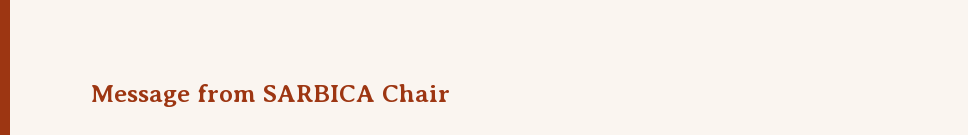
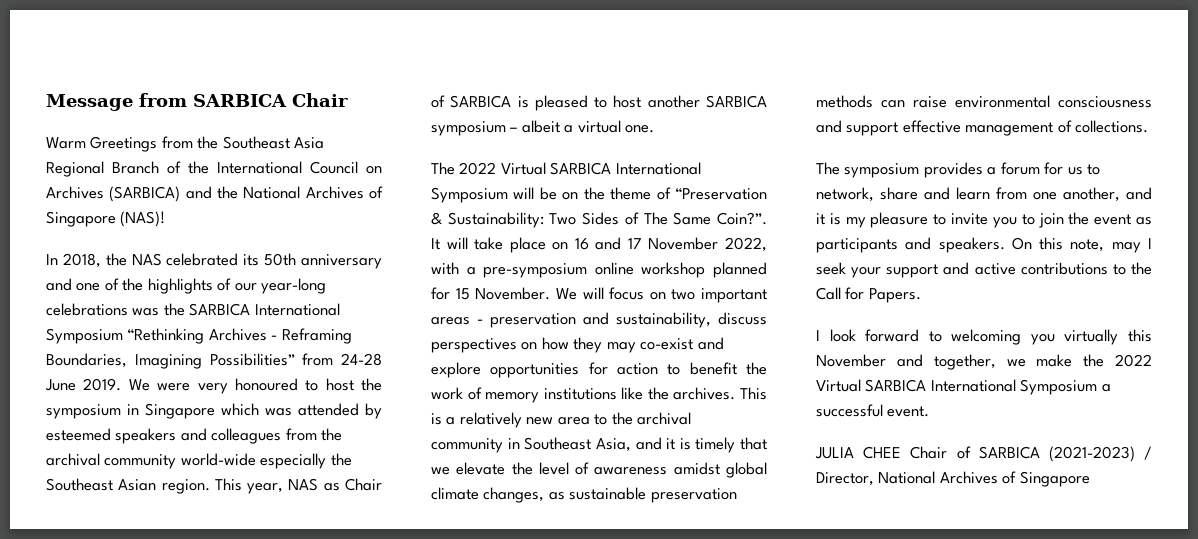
+ Warm Greetings from the Southeast Asia Regional Branch of the International Council on Archives (SARBICA) and the National Archives of Singapore (NAS)!
+ In 2018, the NAS celebrated its 50th anniversary and one of the highlights of our year-long celebrations was the SARBICA International Symposium “Rethinking Archives - Reframing Boundaries, Imagining Possibilities” from 24-28 June 2019. We were very honoured to host the symposium in Singapore which was attended by esteemed speakers and colleagues from the archival community world-wide especially the Southeast Asian region. This year, NAS as Chair of SARBICA is pleased to host another SARBICA symposium – albeit a virtual one.
+ The 2022 Virtual SARBICA International Symposium will be on the theme of “Preservation & Sustainability: Two Sides of The Same Coin?”. It will take place on 16 and 17 November 2022, with a pre-symposium online workshop planned for 15 November. We will focus on two important areas - preservation and sustainability, discuss perspectives on how they may co-exist and explore opportunities for action to benefit the work of memory institutions like the archives. This is a relatively new area to the archival community in Southeast Asia, and it is timely that we elevate the level of awareness amidst global climate changes, as sustainable preservation methods can raise environmental consciousness and support effective management of collections.
+ The symposium provides a forum for us to network, share and learn from one another, and it is my pleasure to invite you to join the event as participants and speakers. On this note, may I seek your support and active contributions to the Call for Papers.
+ I look forward to welcoming you virtually this November and together, we make the 2022 Virtual SARBICA International Symposium a successful event.
+ JULIA CHEE Chair of SARBICA (2021-2023) / Director, National Archives of Singapore

